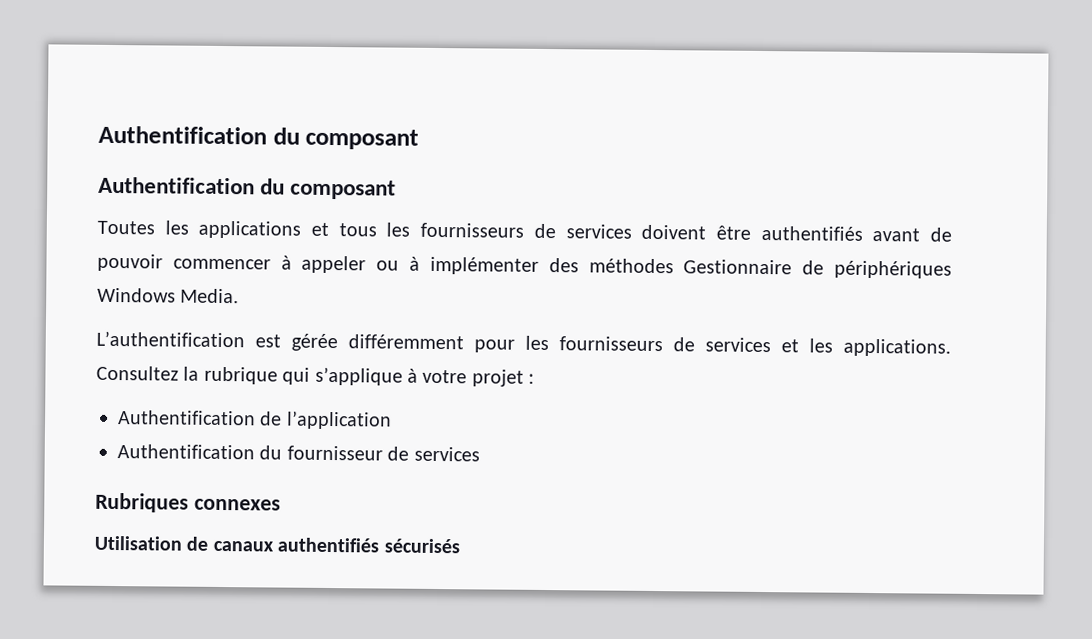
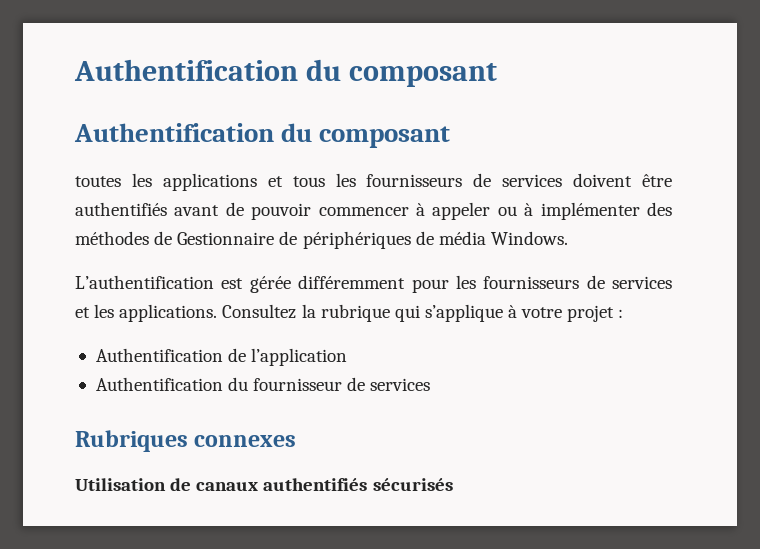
- Toutes les applications et tous les fournisseurs de services doivent être authentifiés avant de pouvoir commencer à appeler ou à implémenter des méthodes Gestionnaire de périphériques Windows Media.
+ toutes les applications et tous les fournisseurs de services doivent être authentifiés avant de pouvoir commencer à appeler ou à implémenter des méthodes de Gestionnaire de périphériques de média Windows.

